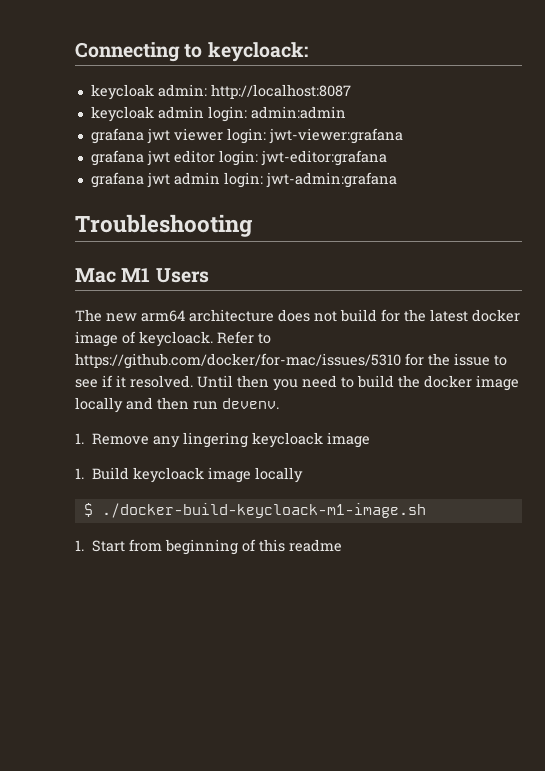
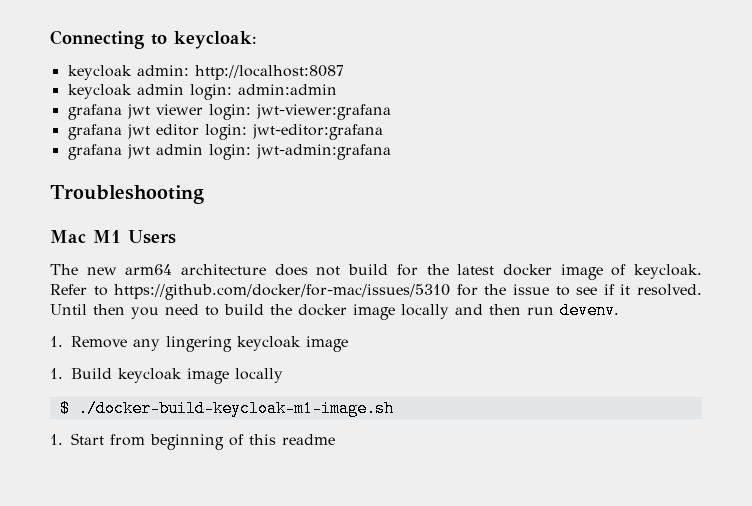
- Connecting to keycloack:
+ Connecting to keycloak:
- The new arm64 architecture does not build for the latest docker image of keycloack.
+ The new arm64 architecture does not build for the latest docker image of keycloak.
- 1. Remove any lingering keycloack image
+ 1. Remove any lingering keycloak image
- 1. Build keycloack image locally
+ 1. Build keycloak image locally
- $ ./docker-build-keycloack-m1-image.sh
+ $ ./docker-build-keycloak-m1-image.sh

